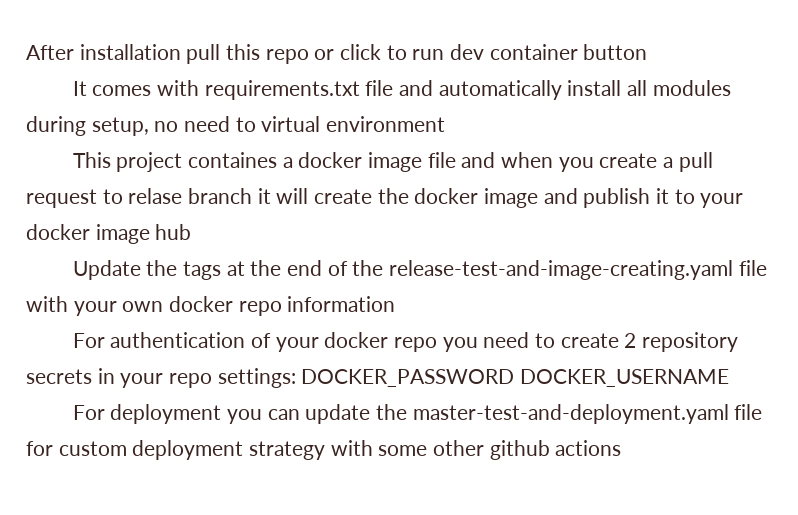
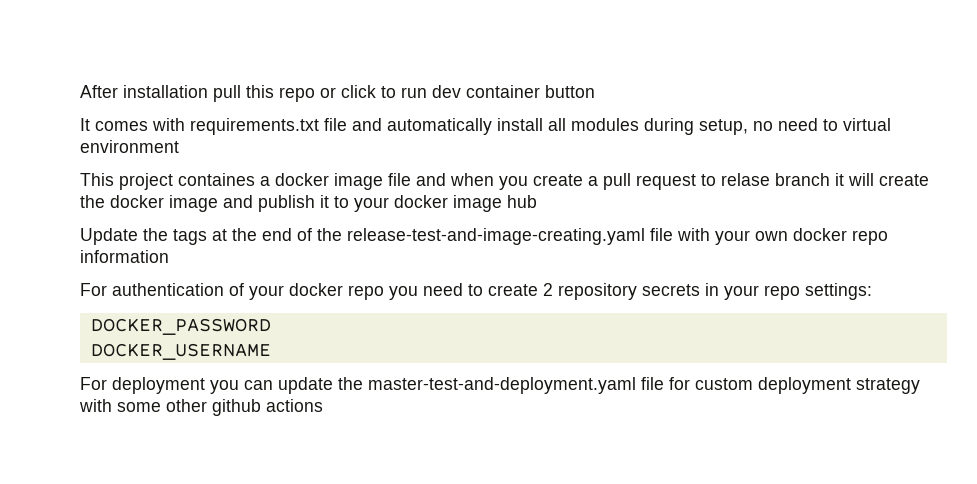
- For authentication of your docker repo you need to create 2 repository secrets in your repo settings: DOCKER_PASSWORD DOCKER_USERNAME
+ For authentication of your docker repo you need to create 2 repository secrets in your repo settings:
+ DOCKER_PASSWORD
+ DOCKER_USERNAME

